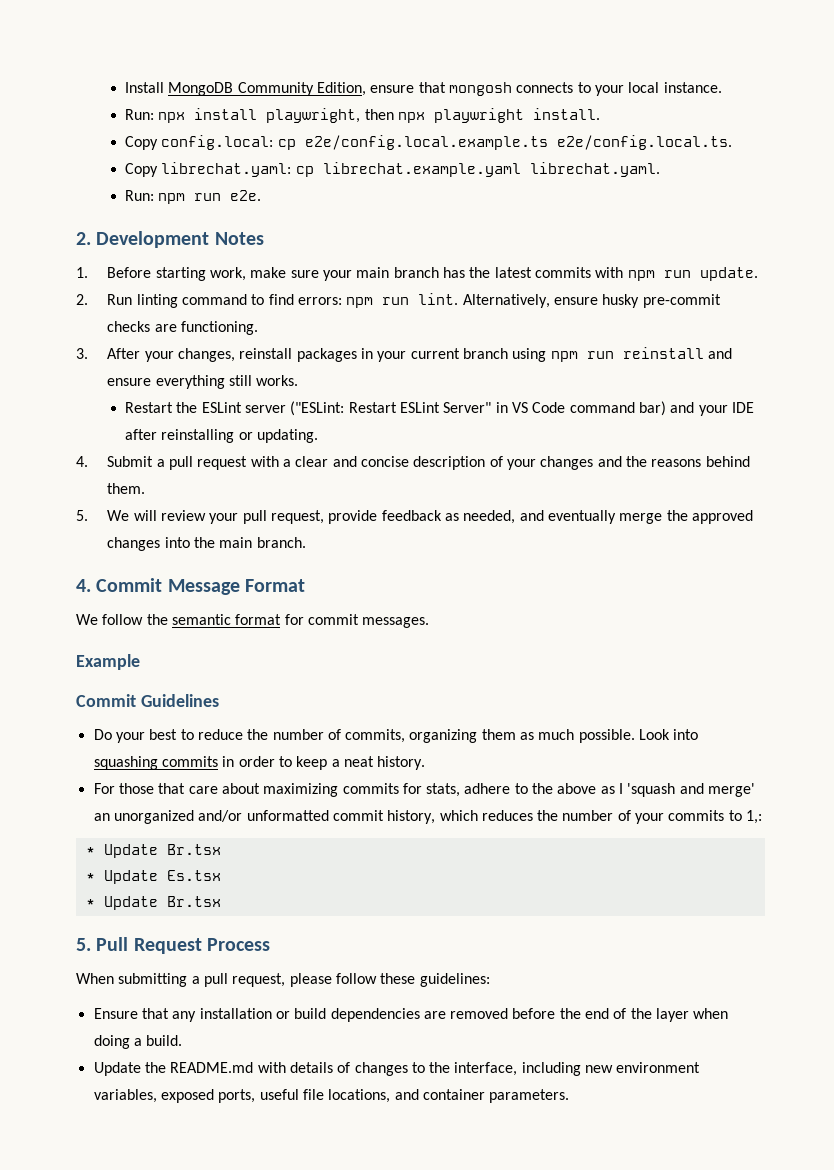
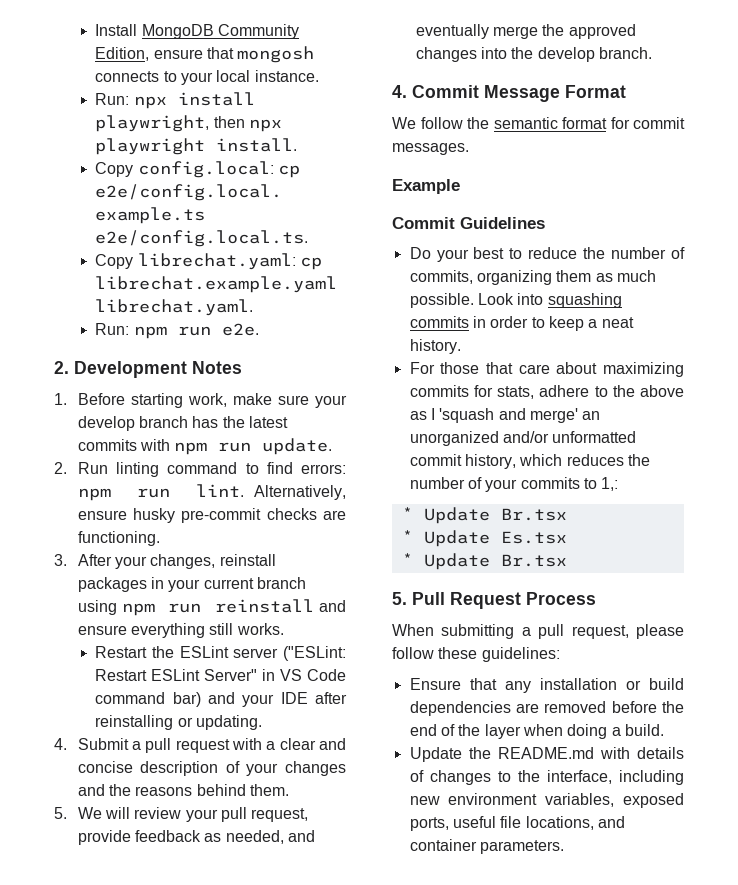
- 1. Before starting work, make sure your main branch has the latest commits with npm run update.
+ 1. Before starting work, make sure your develop branch has the latest commits with npm run update.
- 5. We will review your pull request, provide feedback as needed, and eventually merge the approved changes into the main branch.
+ 5. We will review your pull request, provide feedback as needed, and eventually merge the approved changes into the develop branch.

